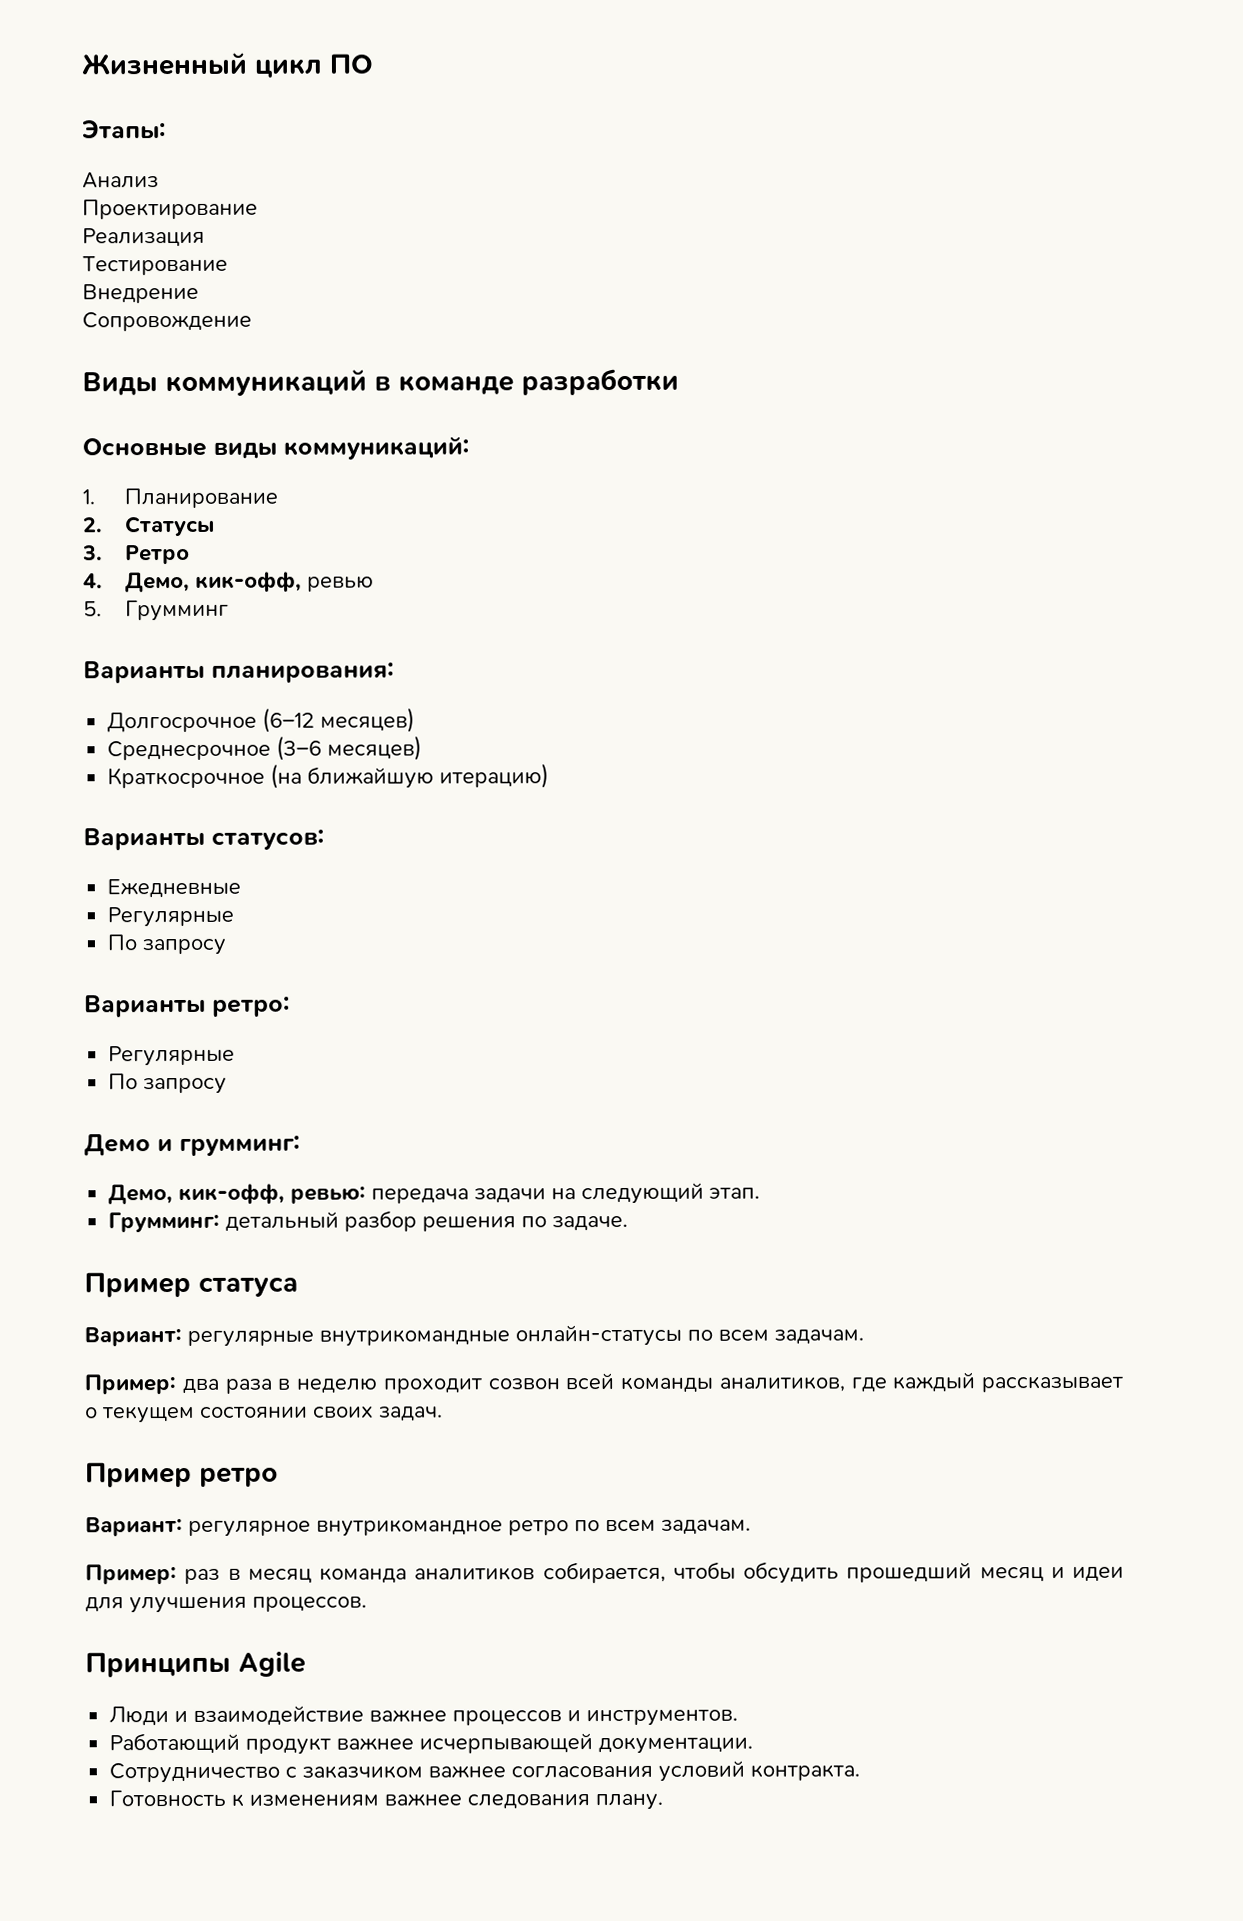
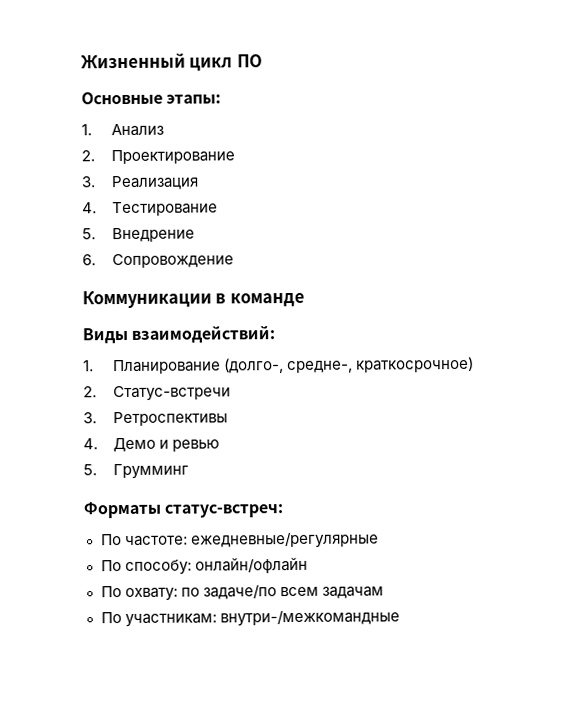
- Этапы:
- Анализ
+ Основные этапы:
+ 1. Анализ
- Проектирование
+ 2. Проектирование
- Реализация
+ 3. Реализация
- Тестирование
+ 4. Тестирование
- Внедрение
+ 5. Внедрение
- Сопровождение
+ 6. Сопровождение
- Виды коммуникаций в команде разработки
- Основные виды коммуникаций:
+ Коммуникации в команде
+ Виды взаимодействий:
- 1. Планирование
- 2. Статусы
- 3. Ретро
- 4. Демо, кик-офф, ревью
+ 1. Планирование (долго-, средне-, краткосрочное)
+ 2. Статус-встречи
+ 3. Ретроспективы
+ 4. Демо и ревью
- Варианты планирования:
- Долгосрочное (6–12 месяцев)
- Среднесрочное (3–6 месяцев)
- Краткосрочное (на ближайшую итерацию)
- Варианты статусов:
- Ежедневные
- Регулярные
- По запросу
- Варианты ретро:
- Регулярные
- По запросу
- Демо и грумминг:
- Демо, кик-офф, ревью: передача задачи на следующий этап.
- Грумминг: детальный разбор решения по задаче.
- Пример статуса
- Вариант: регулярные внутрикомандные онлайн-статусы по всем задачам.
- Пример: два раза в неделю проходит созвон всей команды аналитиков, где каждый рассказывает о текущем состоянии своих задач.
- Пример ретро
- Вариант: регулярное внутрикомандное ретро по всем задачам.
- Пример: раз в месяц команда аналитиков собирается, чтобы обсудить прошедший месяц и идеи для улучшения процессов.
- Принципы Agile
- Люди и взаимодействие важнее процессов и инструментов.
- Работающий продукт важнее исчерпывающей документации.
- Сотрудничество с заказчиком важнее согласования условий контракта.
- Готовность к изменениям важнее следования плану.
+ Форматы статус-встреч:
+ По частоте: ежедневные/регулярные
+ По способу: онлайн/офлайн
+ По охвату: по задаче/по всем задачам
+ По участникам: внутри-/межкомандные

